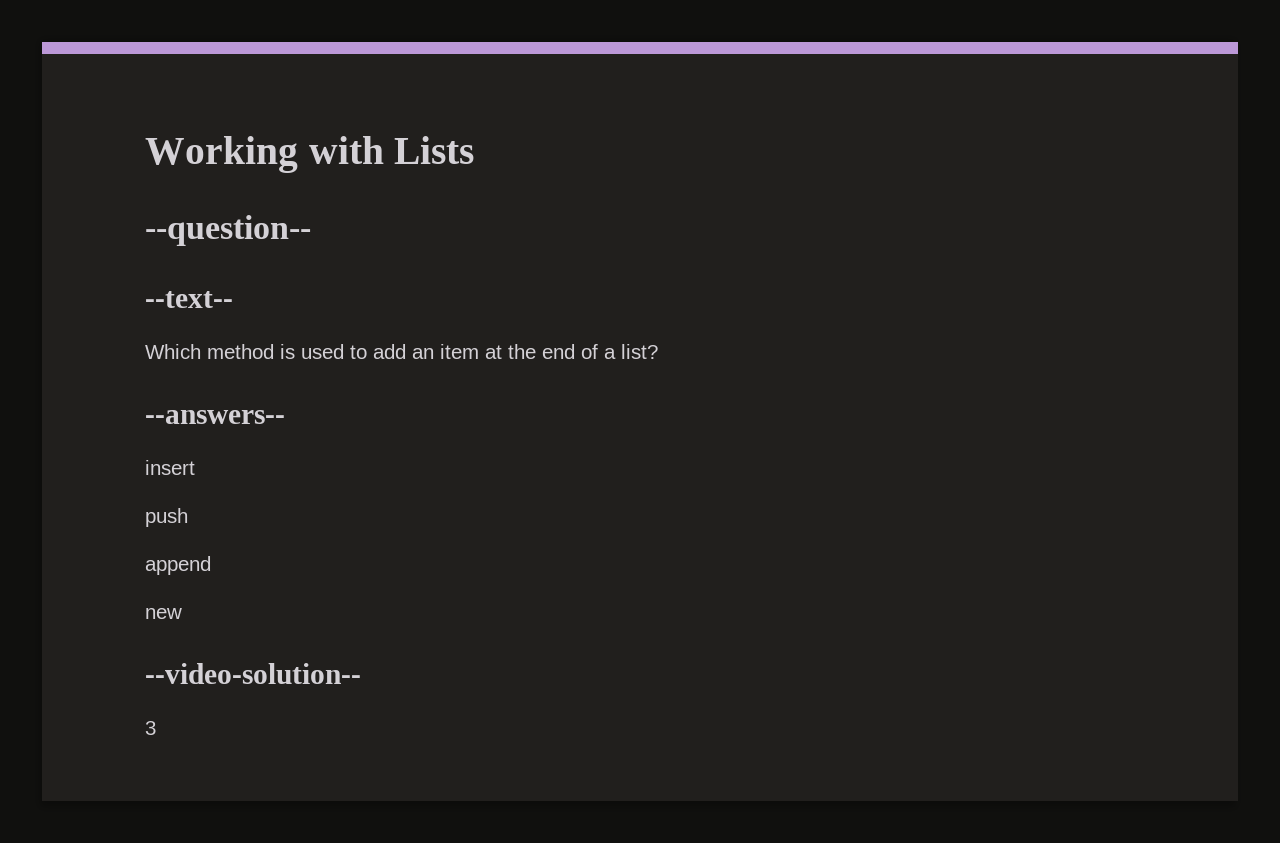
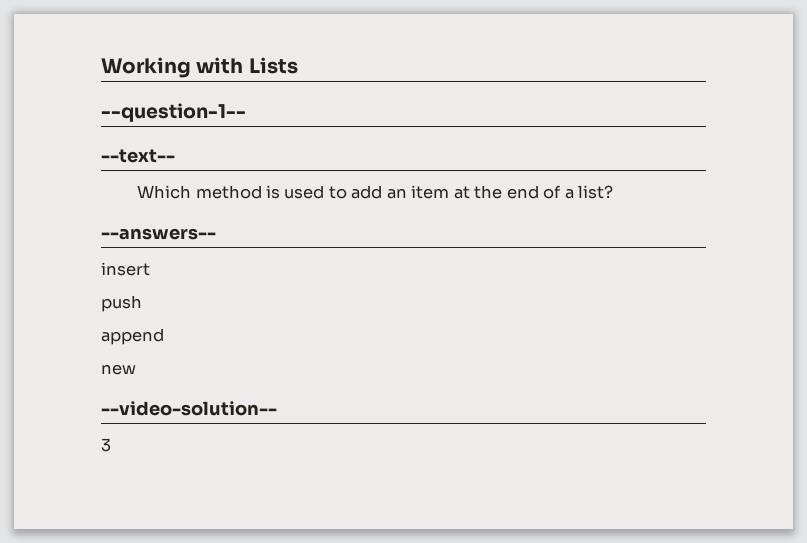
- --question--
+ --question-1--

